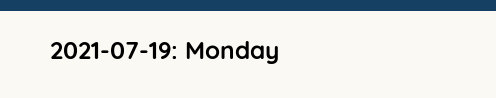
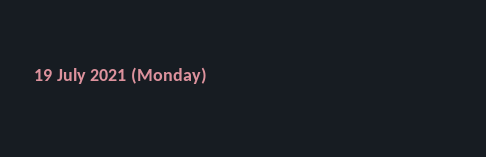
- 2021-07-19: Monday
+ 19 July 2021 (Monday)

